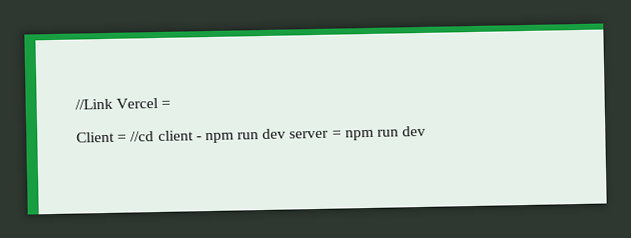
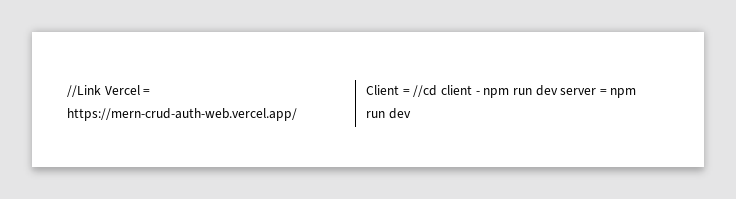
- //Link Vercel =
+ //Link Vercel = https://mern-crud-auth-web.vercel.app/

